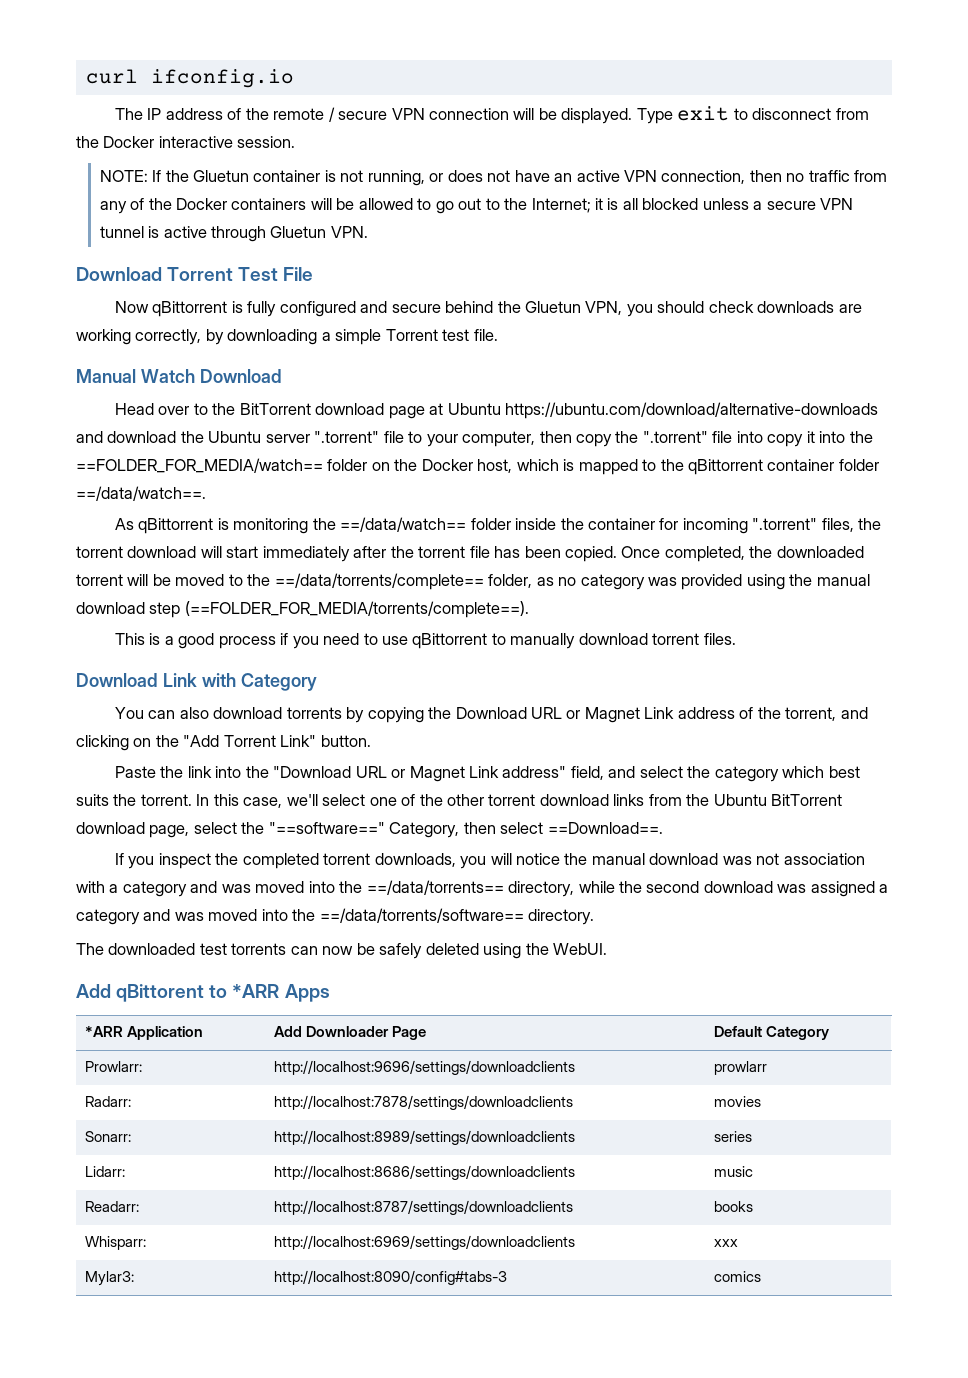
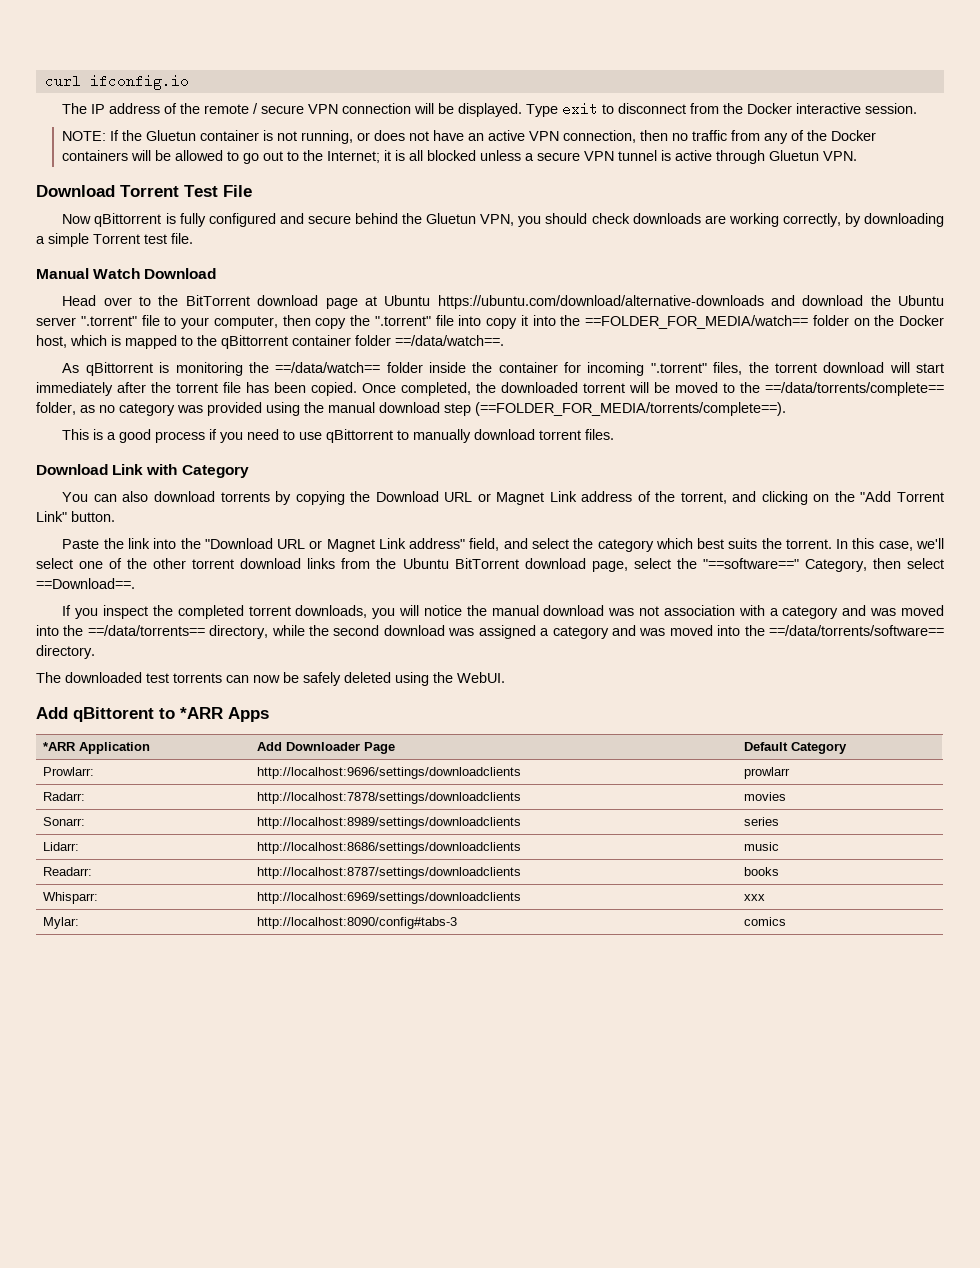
- Mylar3: | http://localhost:8090/config#tabs-3 | comics
+ Mylar: | http://localhost:8090/config#tabs-3 | comics

